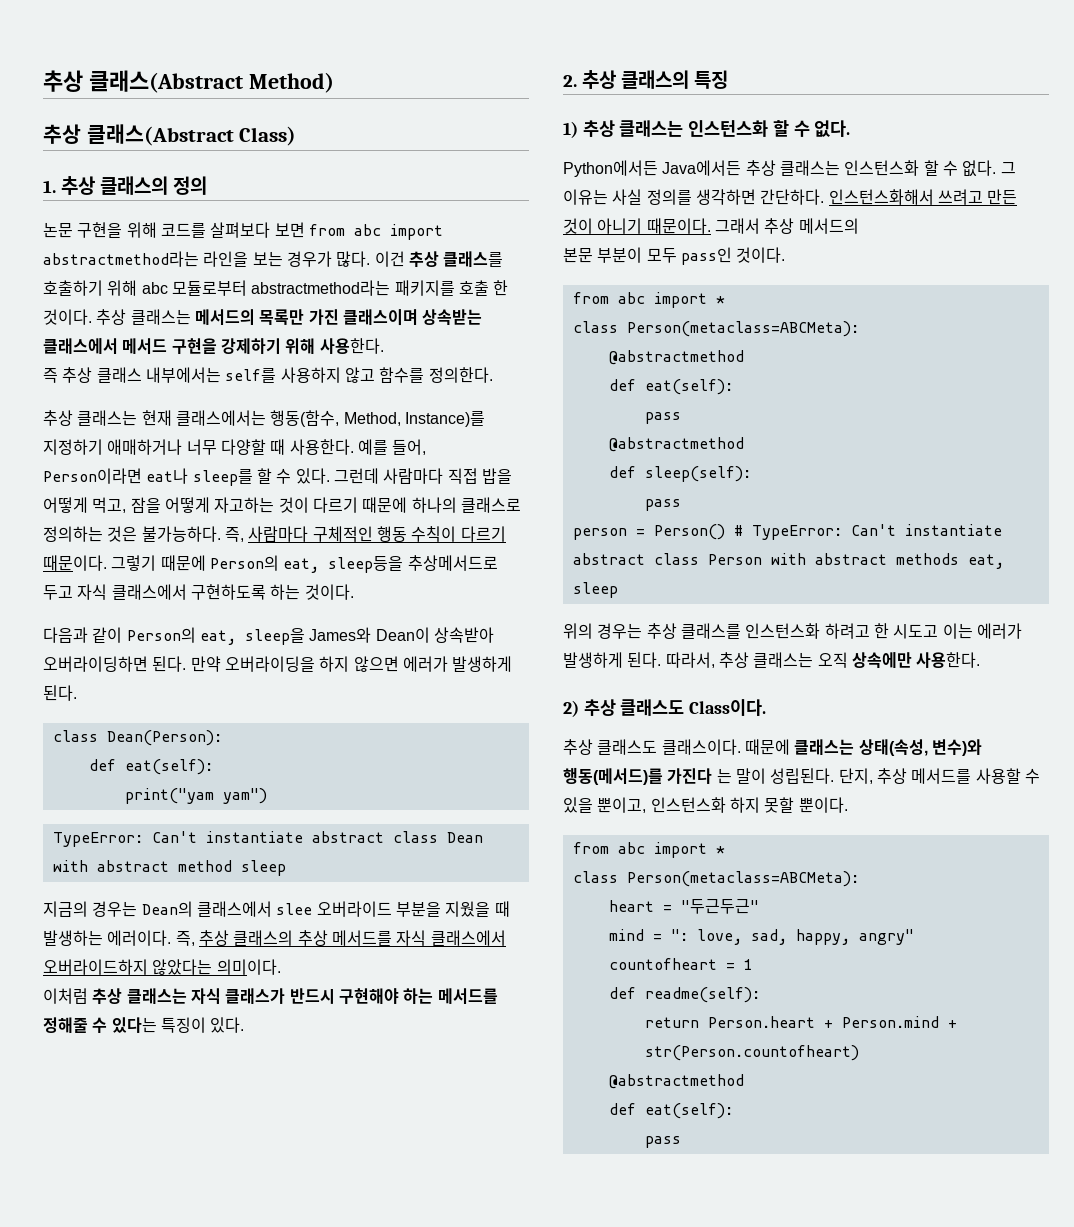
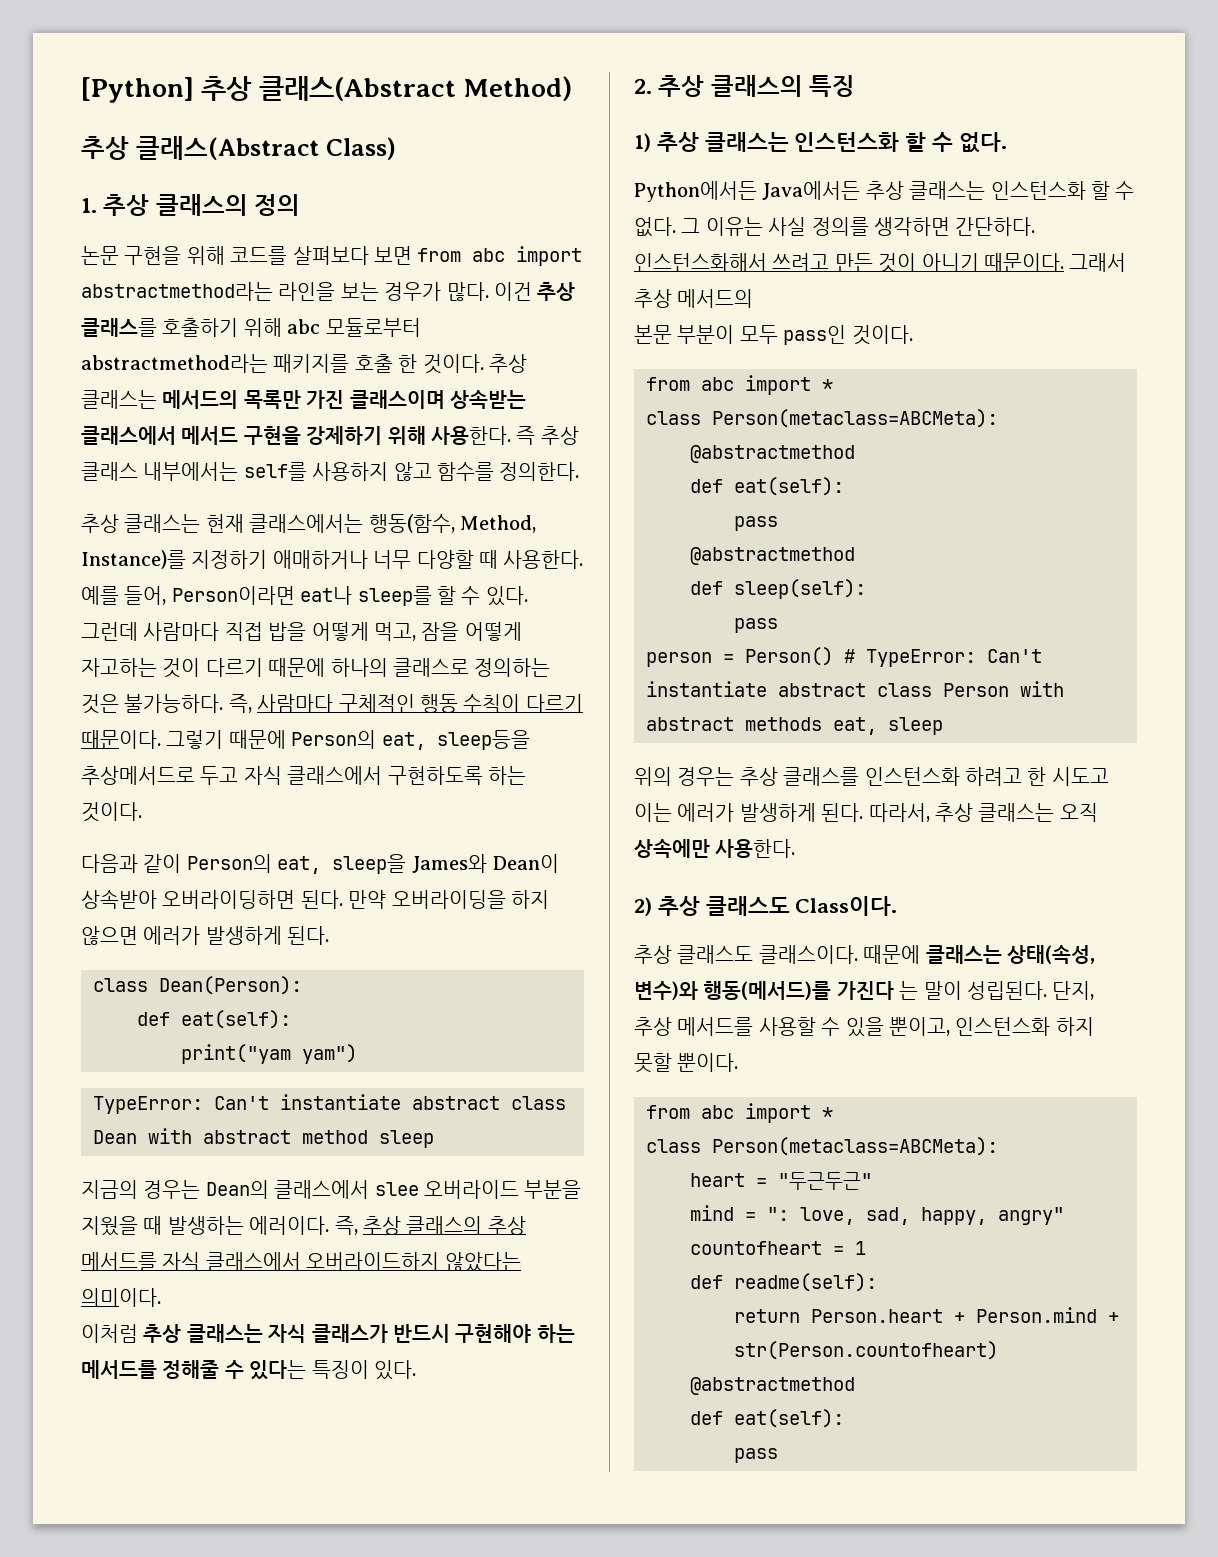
- 추상 클래스(Abstract Method)
+ [Python] 추상 클래스(Abstract Method)
- 추상 클래스는 메서드의 목록만 가진 클래스이며 상속받는 클래스에서 메서드 구현을 강제하기 위해 사용한다.
- 즉 추상 클래스 내부에서는 self를 사용하지 않고 함수를 정의한다.
+ 추상 클래스는 메서드의 목록만 가진 클래스이며 상속받는 클래스에서 메서드 구현을 강제하기 위해 사용한다. 즉 추상 클래스 내부에서는 self를 사용하지 않고 함수를 정의한다.

